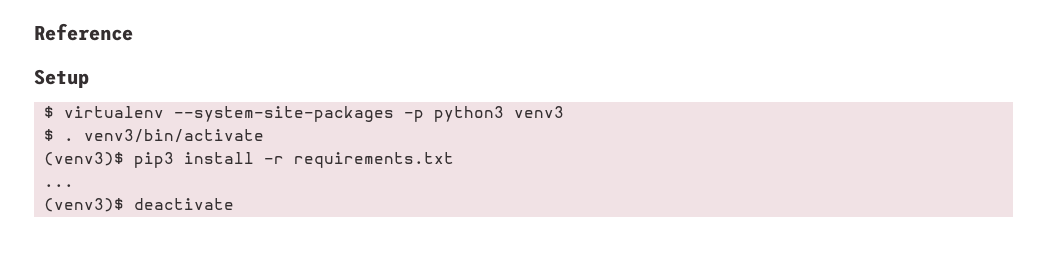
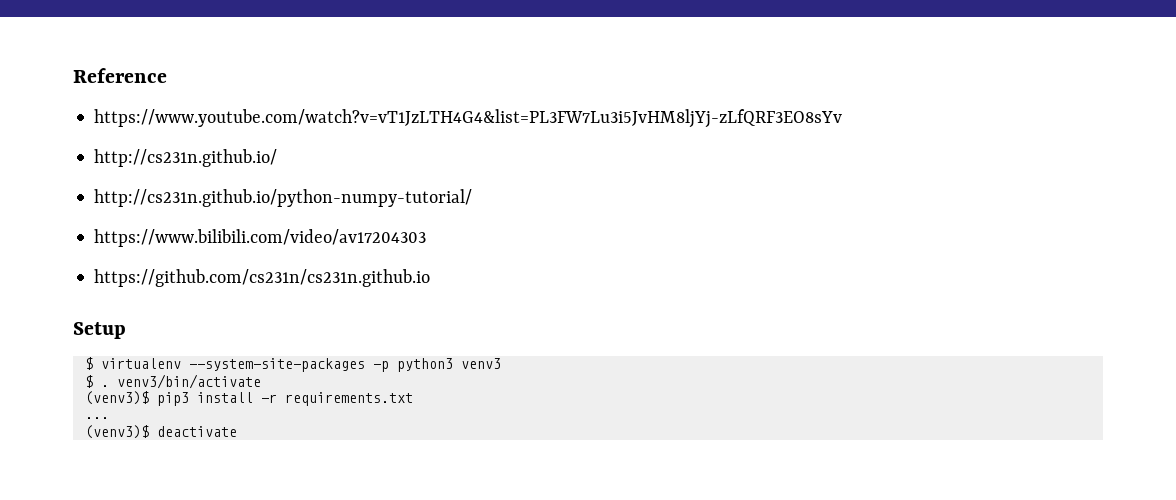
+ https://www.youtube.com/watch?v=vT1JzLTH4G4&list=PL3FW7Lu3i5JvHM8ljYj-zLfQRF3EO8sYv
+ http://cs231n.github.io/
+ http://cs231n.github.io/python-numpy-tutorial/
+ https://www.bilibili.com/video/av17204303
+ https://github.com/cs231n/cs231n.github.io

